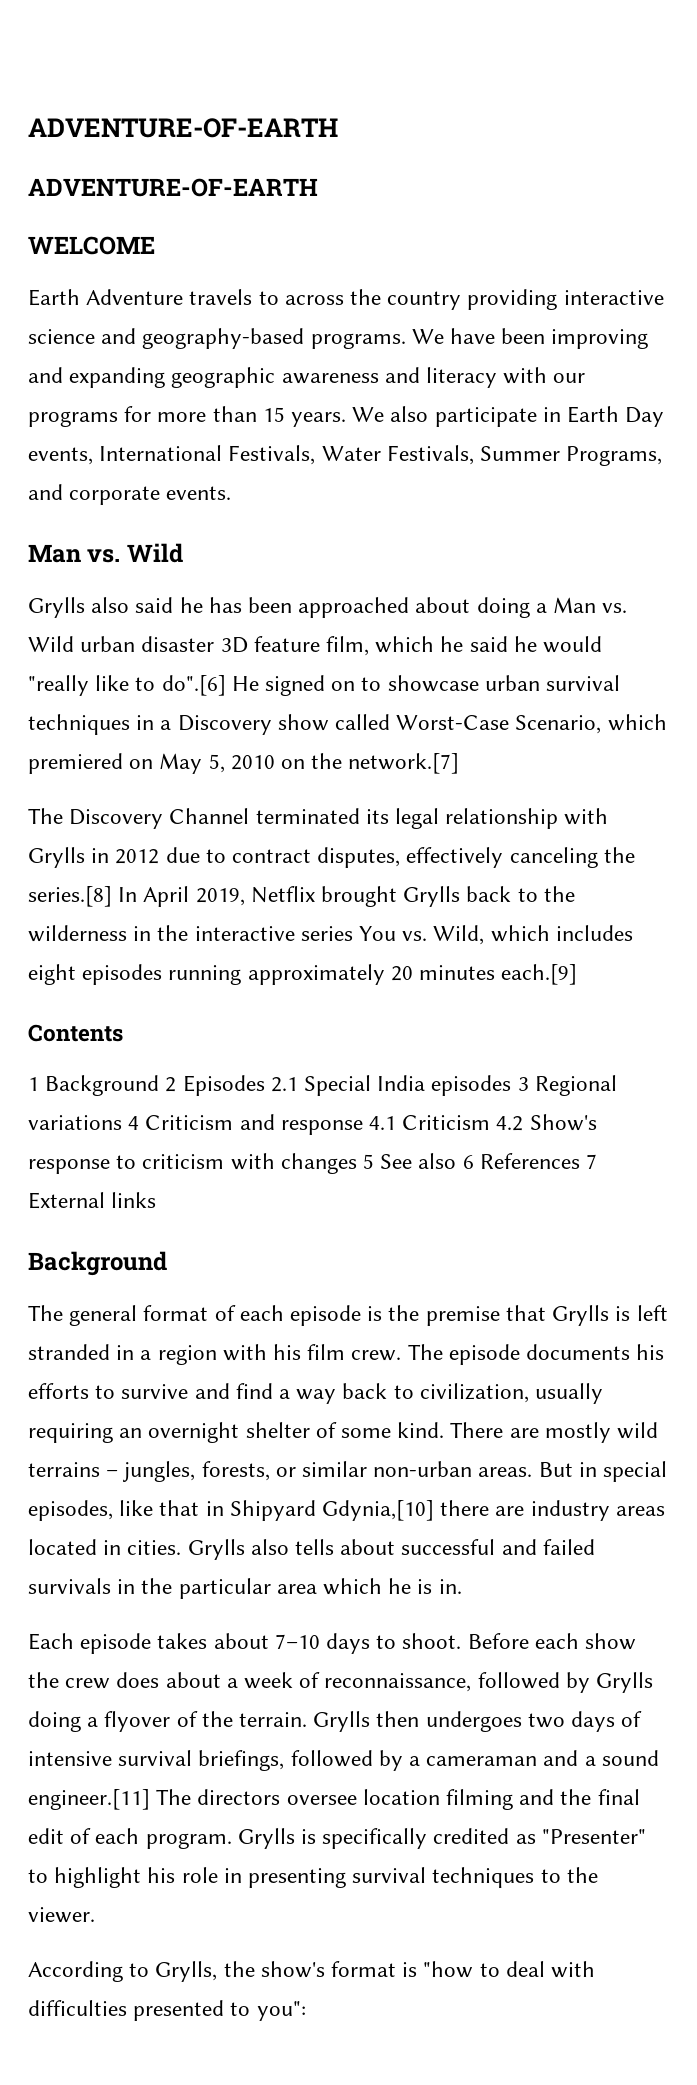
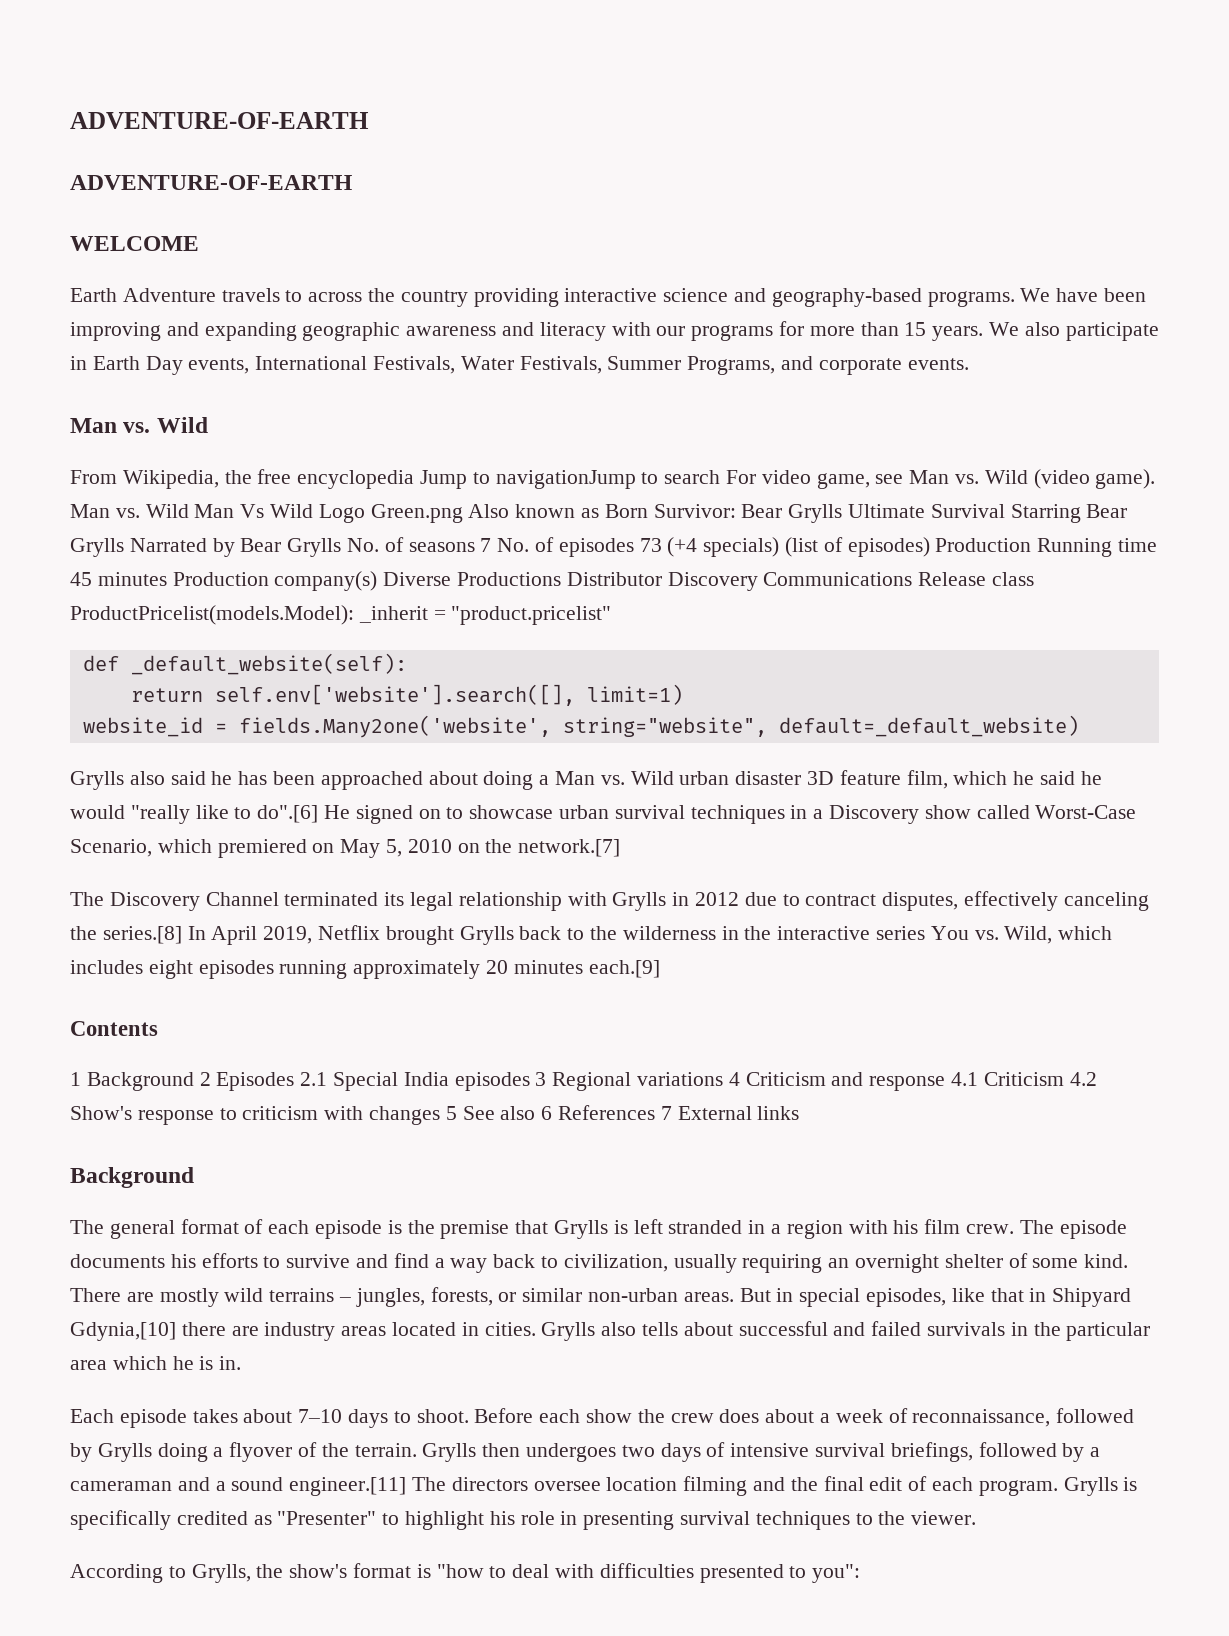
+ From Wikipedia, the free encyclopedia Jump to navigationJump to search For video game, see Man vs. Wild (video game). Man vs. Wild Man Vs Wild Logo Green.png Also known as Born Survivor: Bear Grylls Ultimate Survival Starring Bear Grylls Narrated by Bear Grylls No. of seasons 7 No. of episodes 73 (+4 specials) (list of episodes) Production Running time 45 minutes Production company(s) Diverse Productions Distributor Discovery Communications Release class ProductPricelist(models.Model): _inherit = "product.pricelist"
+ def _default_website(self):
+ return self.env['website'].search([], limit=1)
+ website_id = fields.Many2one('website', string="website", default=_default_website)

